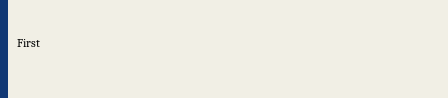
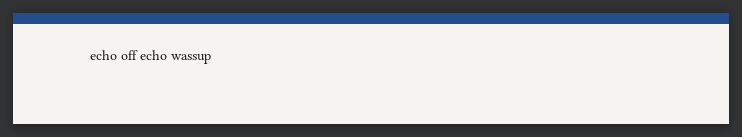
- First
+ echo off echo wassup

